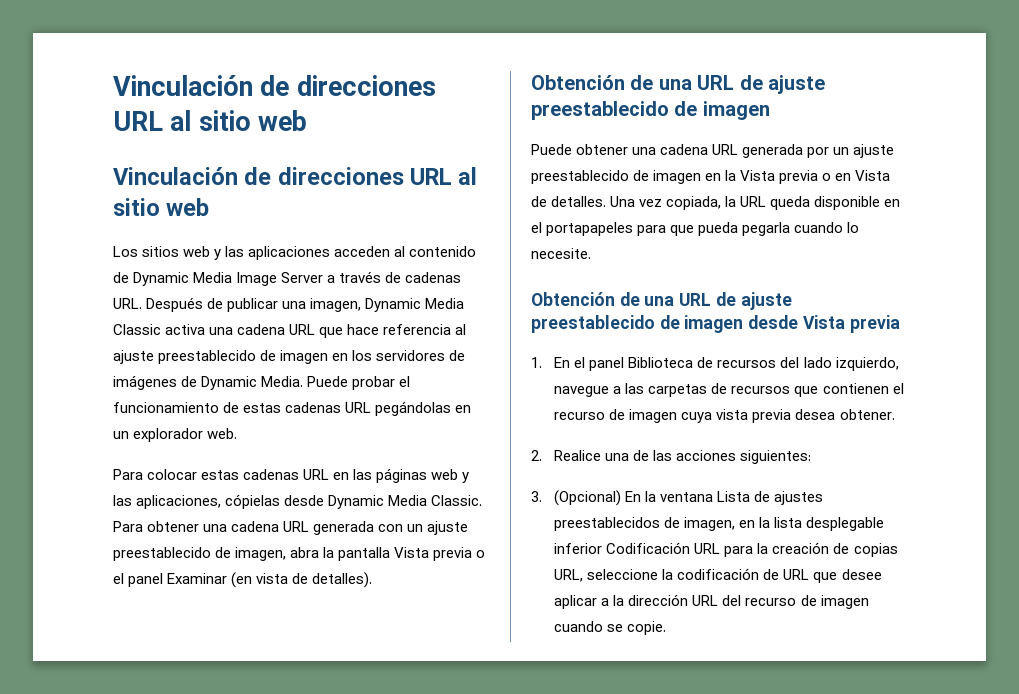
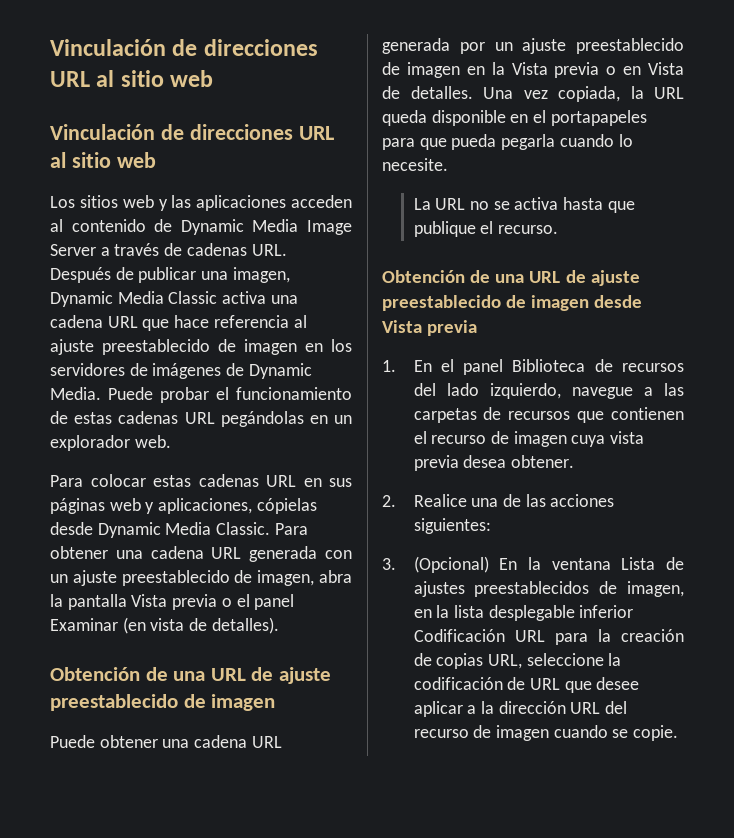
- Para colocar estas cadenas URL en las páginas web y las aplicaciones, cópielas desde Dynamic Media Classic.
+ Para colocar estas cadenas URL en sus páginas web y aplicaciones, cópielas desde Dynamic Media Classic.
+ La URL no se activa hasta que publique el recurso.

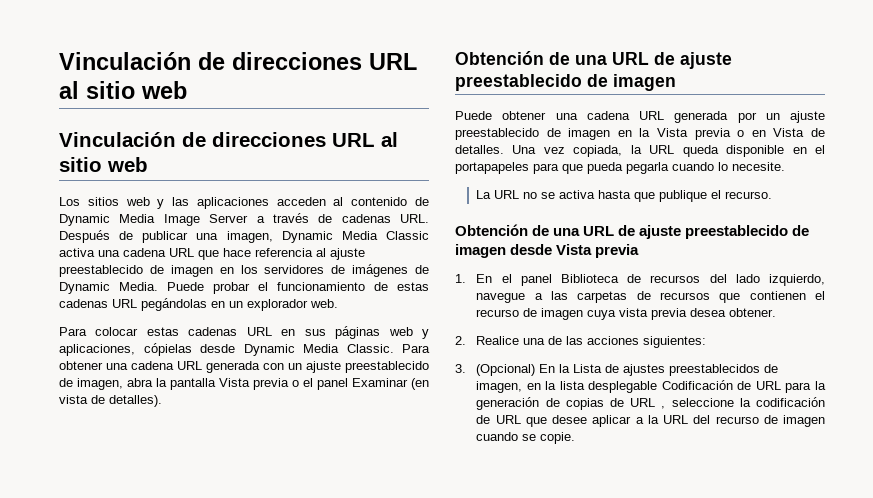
- 3. (Opcional) En la ventana Lista de ajustes preestablecidos de imagen, en la lista desplegable inferior Codificación URL para la creación de copias URL, seleccione la codificación de URL que desee aplicar a la dirección URL del recurso de imagen cuando se copie.
+ 3. (Opcional) En la Lista de ajustes preestablecidos de imagen, en la lista desplegable Codificación de URL para la generación de copias de URL , seleccione la codificación de URL que desee aplicar a la URL del recurso de imagen cuando se copie.

